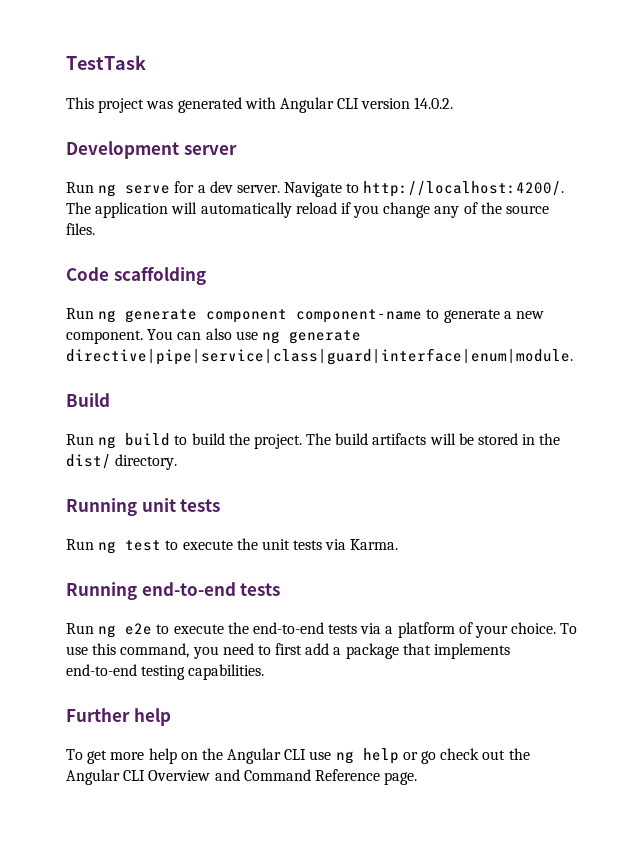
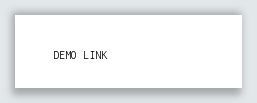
- TestTask
- This project was generated with Angular CLI version 14.0.2.
- Development server
- Run ng serve for a dev server. Navigate to http://localhost:4200/. The application will automatically reload if you change any of the source files.
- Code scaffolding
- Run ng generate component component-name to generate a new component. You can also use ng generate directive|pipe|service|class|guard|interface|enum|module.
- Build
- Run ng build to build the project. The build artifacts will be stored in the dist/ directory.
- Running unit tests
- Run ng test to execute the unit tests via Karma.
- Running end-to-end tests
- Run ng e2e to execute the end-to-end tests via a platform of your choice. To use this command, you need to first add a package that implements end-to-end testing capabilities.
- Further help
- To get more help on the Angular CLI use ng help or go check out the Angular CLI Overview and Command Reference page.
+ DEMO LINK

